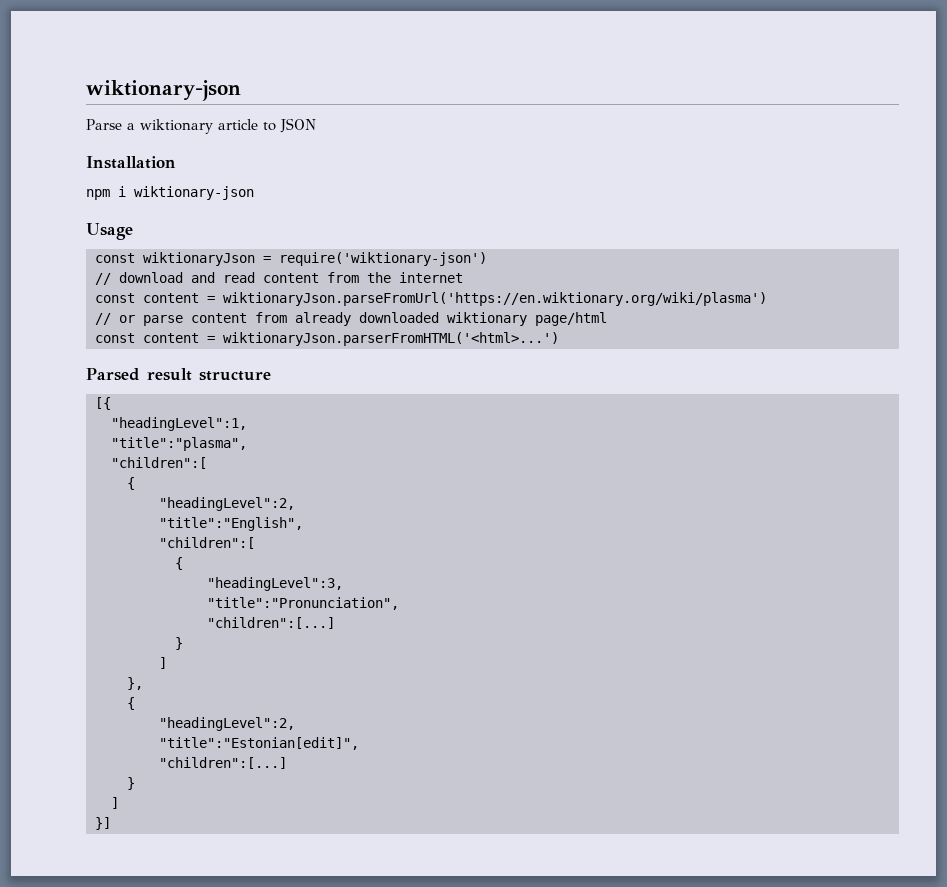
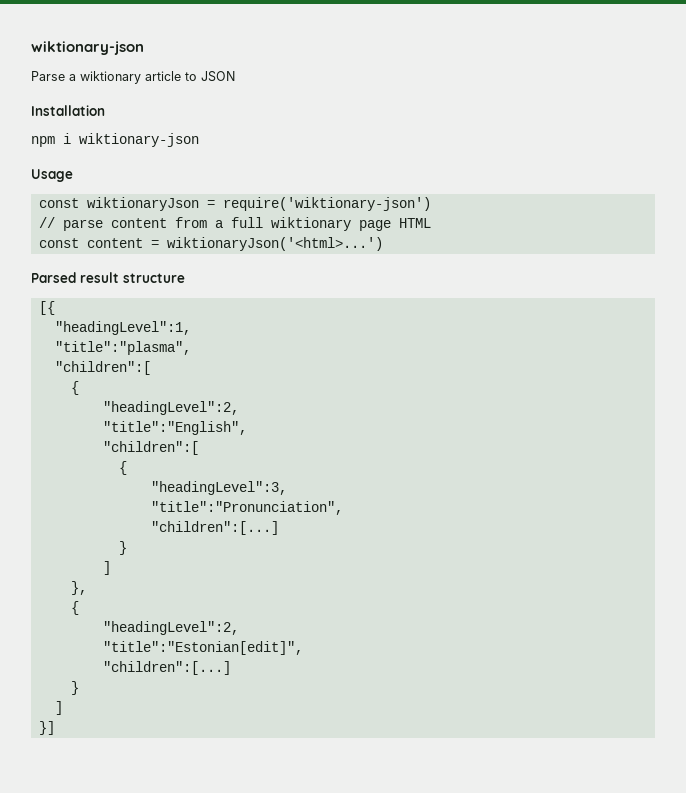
- // download and read content from the internet
- const content = wiktionaryJson.parseFromUrl('https://en.wiktionary.org/wiki/plasma')
- // or parse content from already downloaded wiktionary page/html
- const content = wiktionaryJson.parserFromHTML('<html>...')
+ // parse content from a full wiktionary page HTML
+ const content = wiktionaryJson('<html>...')

